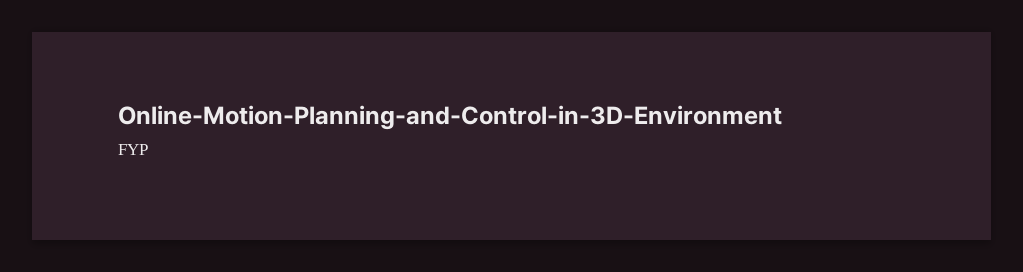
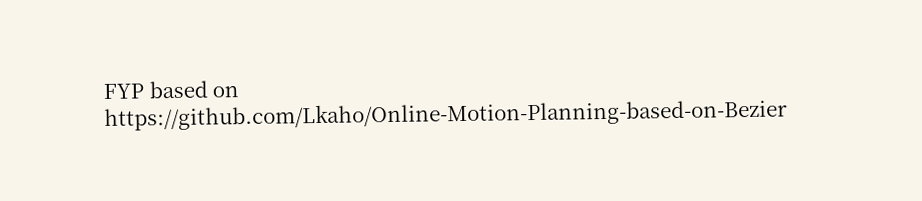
- Online-Motion-Planning-and-Control-in-3D-Environment
- FYP
+ FYP based on https://github.com/Lkaho/Online-Motion-Planning-based-on-Bezier

